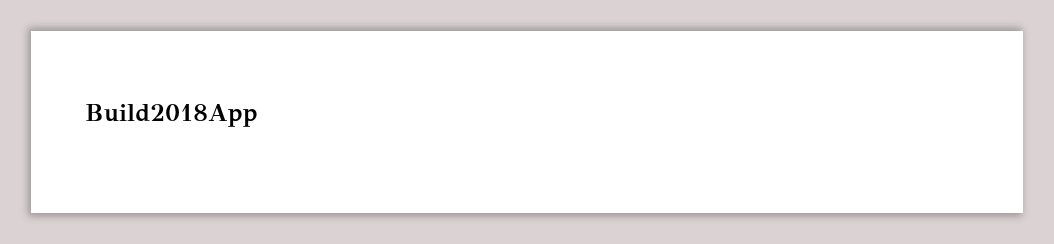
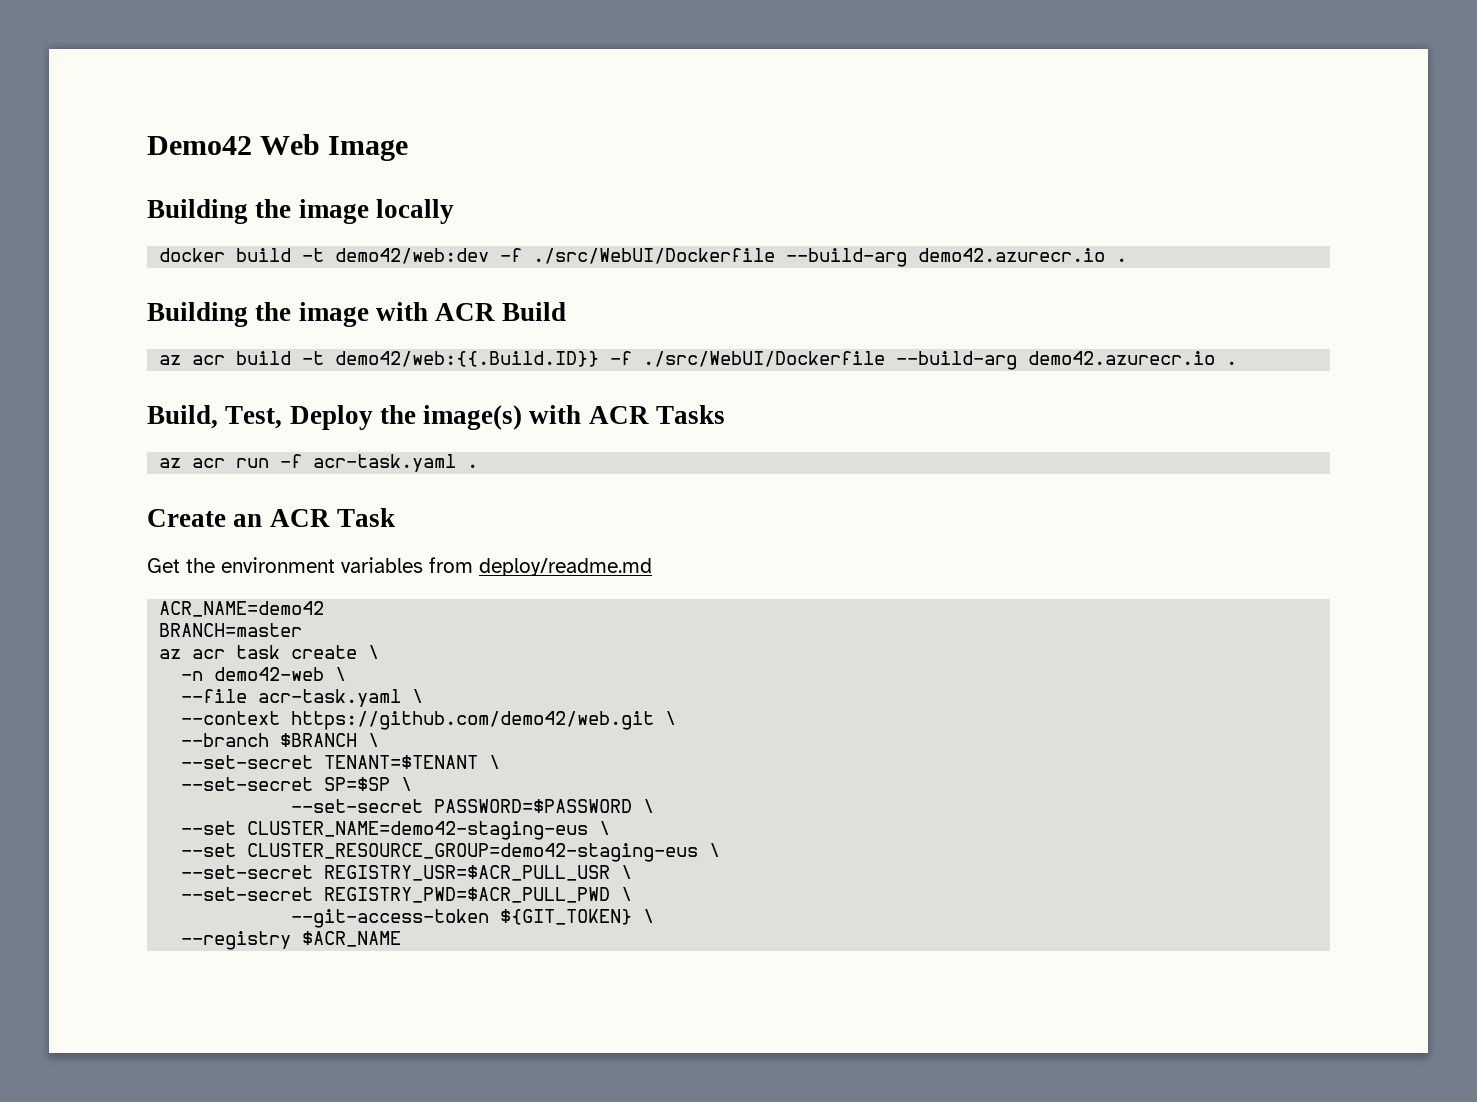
- Build2018App
+ Demo42 Web Image
+ Building the image locally
+ docker build -t demo42/web:dev -f ./src/WebUI/Dockerfile --build-arg demo42.azurecr.io .
+ Building the image with ACR Build
+ az acr build -t demo42/web:{{.Build.ID}} -f ./src/WebUI/Dockerfile --build-arg demo42.azurecr.io .
+ Build, Test, Deploy the image(s) with ACR Tasks
+ az acr run -f acr-task.yaml .
+ Create an ACR Task
+ Get the environment variables from deploy/readme.md
+ ACR_NAME=demo42
+ BRANCH=master
+ az acr task create \
+ -n demo42-web \
+ --file acr-task.yaml \
+ --context https://github.com/demo42/web.git \
+ --branch $BRANCH \
+ --set-secret TENANT=$TENANT \
+ --set-secret SP=$SP \
+ --set-secret PASSWORD=$PASSWORD \
+ --set CLUSTER_NAME=demo42-staging-eus \
+ --set CLUSTER_RESOURCE_GROUP=demo42-staging-eus \
+ --set-secret REGISTRY_USR=$ACR_PULL_USR \
+ --set-secret REGISTRY_PWD=$ACR_PULL_PWD \
+ --git-access-token ${GIT_TOKEN} \
+ --registry $ACR_NAME

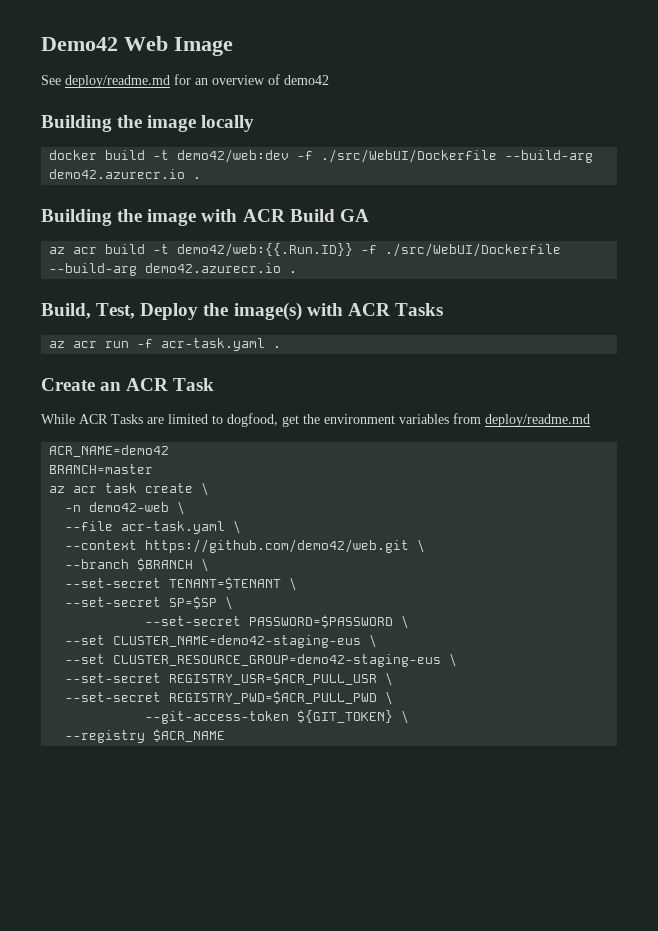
+ See deploy/readme.md for an overview of demo42
- Building the image with ACR Build
+ Building the image with ACR Build GA
- az acr build -t demo42/web:{{.Build.ID}} -f ./src/WebUI/Dockerfile --build-arg demo42.azurecr.io .
+ az acr build -t demo42/web:{{.Run.ID}} -f ./src/WebUI/Dockerfile --build-arg demo42.azurecr.io .
- Get the environment variables from deploy/readme.md
+ While ACR Tasks are limited to dogfood, get the environment variables from deploy/readme.md

